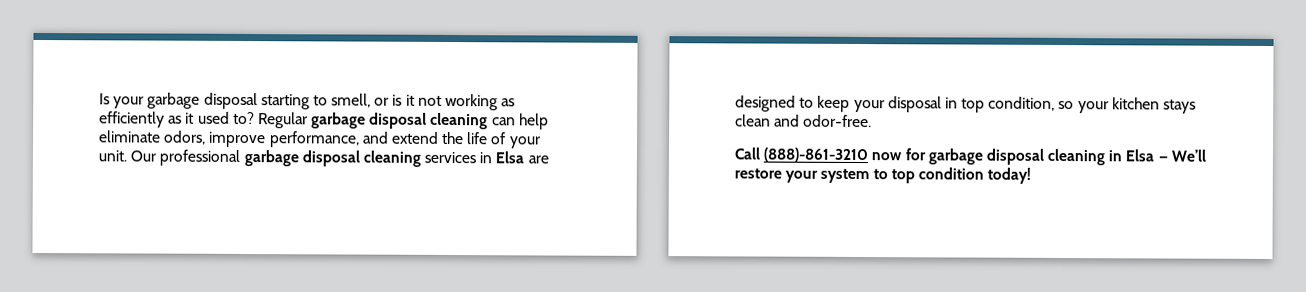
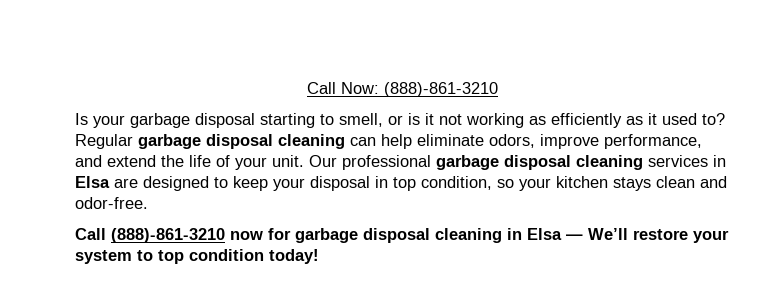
+ Call Now: (888)-861-3210

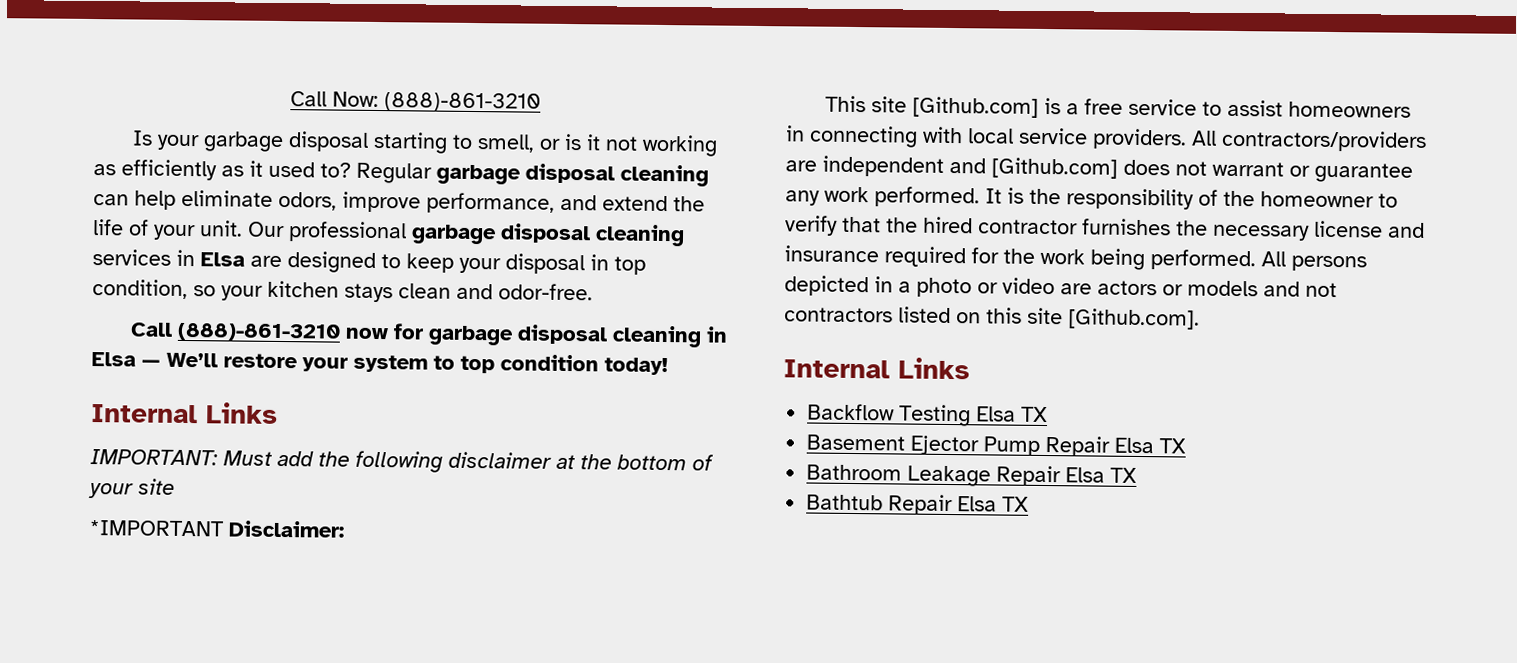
  Call (888)-861-3210 now for garbage disposal cleaning in Elsa — We’ll restore your system to top condition today!
+ Internal Links
+ IMPORTANT: Must add the following disclaimer at the bottom of your site
+ *IMPORTANT Disclaimer:
+ This site [Github.com] is a free service to assist homeowners in connecting with local service providers. All contractors/providers are independent and [Github.com] does not warrant or guarantee any work performed. It is the responsibility of the homeowner to verify that the hired contractor furnishes the necessary license and insurance required for the work being performed. All persons depicted in a photo or video are actors or models and not contractors listed on this site [Github.com].
+ Internal Links
+ Backflow Testing Elsa TX
+ Basement Ejector Pump Repair Elsa TX
+ Bathroom Leakage Repair Elsa TX
+ Bathtub Repair Elsa TX

